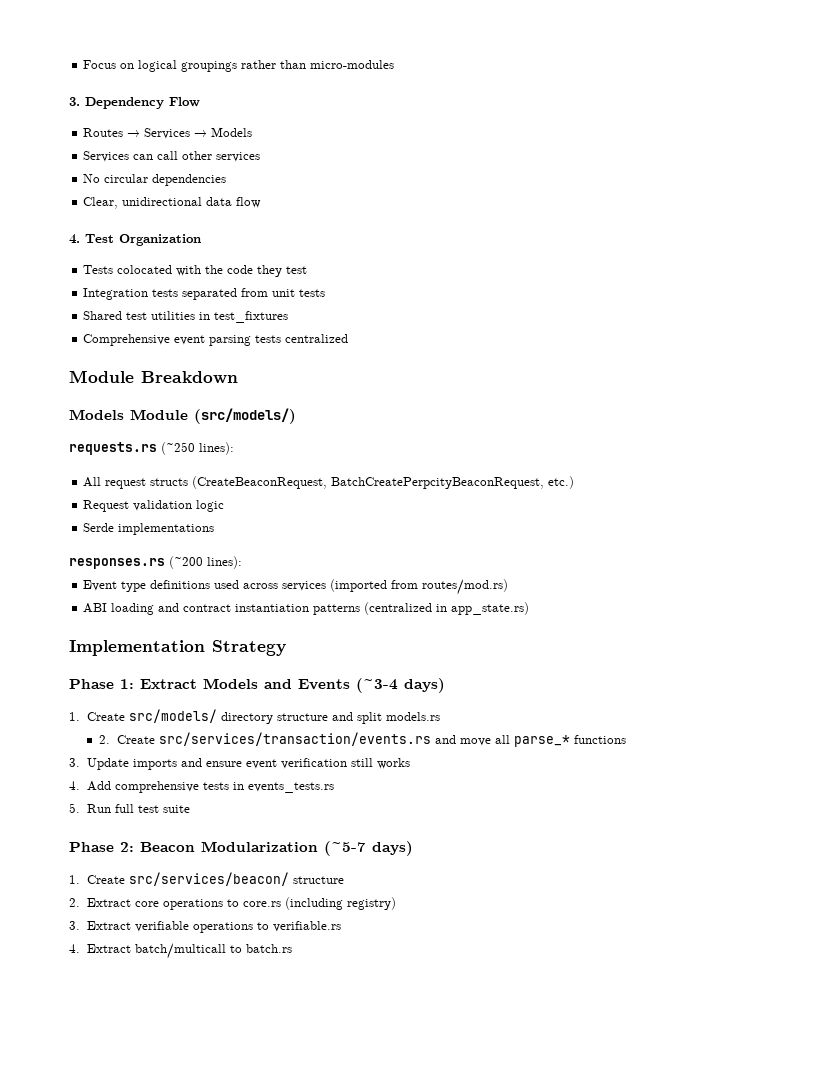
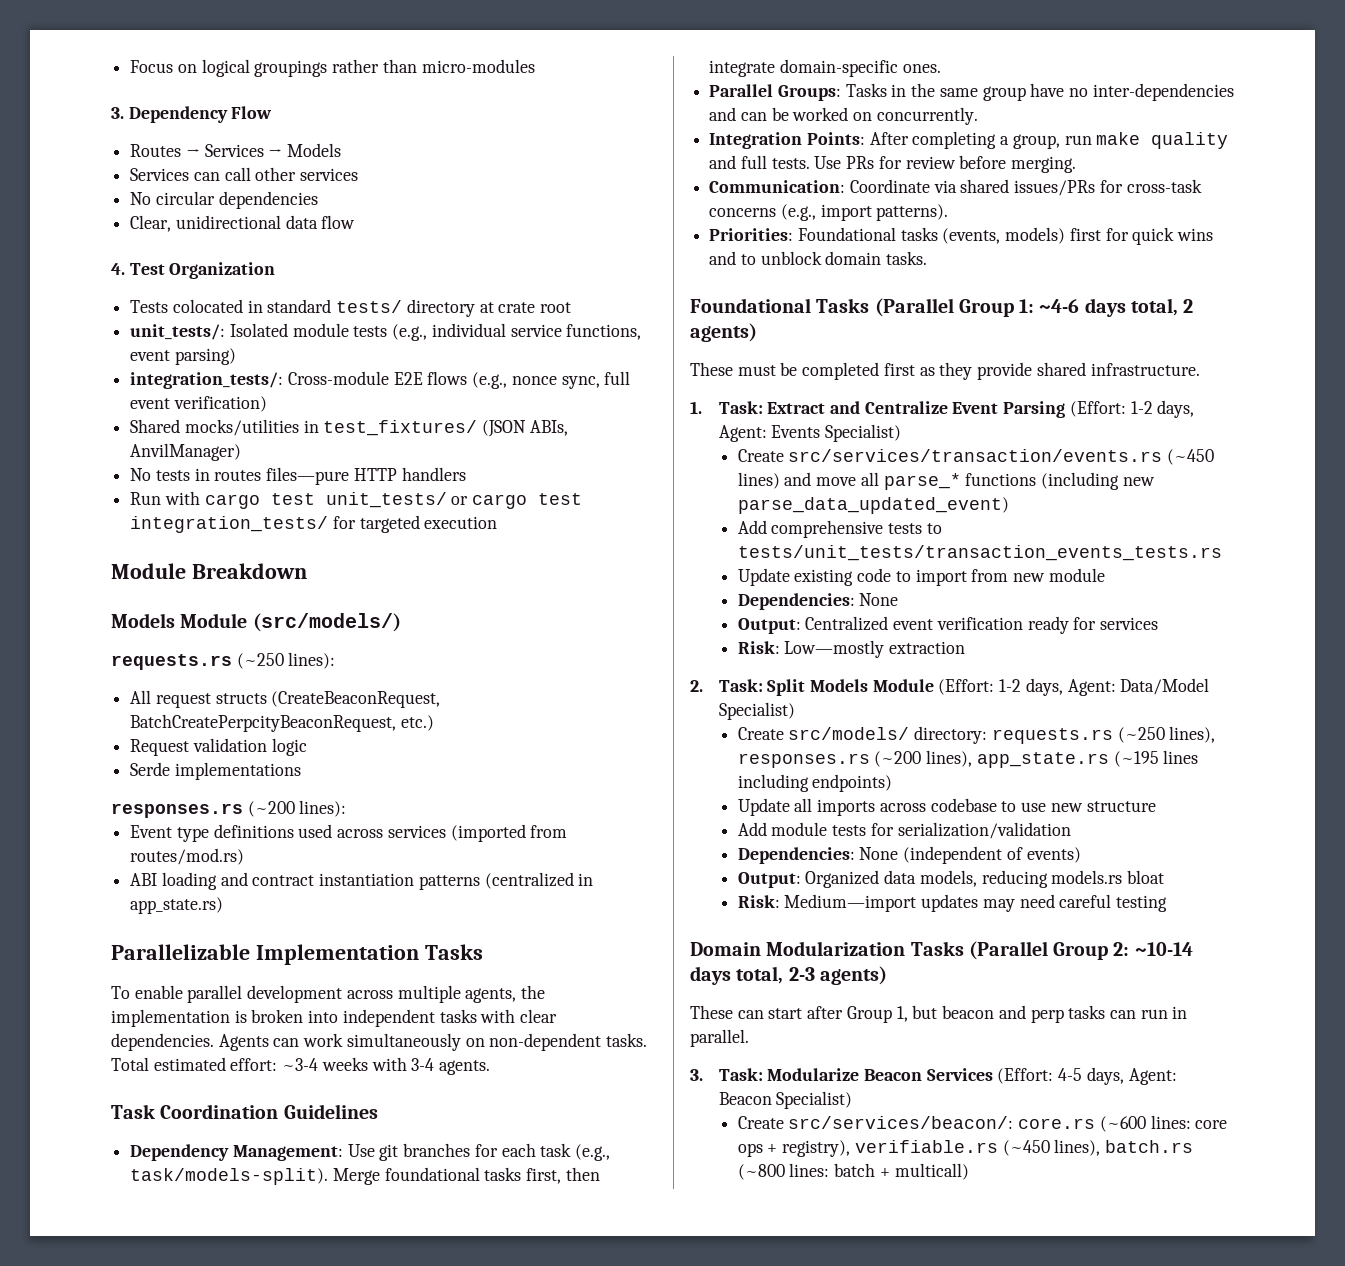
- Tests colocated with the code they test
- Integration tests separated from unit tests
- Shared test utilities in test_fixtures
- Comprehensive event parsing tests centralized
+ Tests colocated in standard tests/ directory at crate root
+ unit_tests/: Isolated module tests (e.g., individual service functions, event parsing)
+ integration_tests/: Cross-module E2E flows (e.g., nonce sync, full event verification)
+ Shared mocks/utilities in test_fixtures/ (JSON ABIs, AnvilManager)
+ No tests in routes files—pure HTTP handlers
+ Run with cargo test unit_tests/ or cargo test integration_tests/ for targeted execution
- Implementation Strategy
- Phase 1: Extract Models and Events (~3-4 days)
- 1. Create src/models/ directory structure and split models.rs
- 2. Create src/services/transaction/events.rs and move all parse_* functions
- 3. Update imports and ensure event verification still works
- 4. Add comprehensive tests in events_tests.rs
- 5. Run full test suite
- Phase 2: Beacon Modularization (~5-7 days)
- 1. Create src/services/beacon/ structure
- 2. Extract core operations to core.rs (including registry)
- 3. Extract verifiable operations to verifiable.rs
- 4. Extract batch/multicall to batch.rs
+ Parallelizable Implementation Tasks
+ To enable parallel development across multiple agents, the implementation is broken into independent tasks with clear dependencies. Agents can work simultaneously on non-dependent tasks. Total estimated effort: ~3-4 weeks with 3-4 agents.
+ Task Coordination Guidelines
+ Dependency Management: Use git branches for each task (e.g., task/models-split). Merge foundational tasks first, then integrate domain-specific ones.
+ Parallel Groups: Tasks in the same group have no inter-dependencies and can be worked on concurrently.
+ Integration Points: After completing a group, run make quality and full tests. Use PRs for review before merging.
+ Communication: Coordinate via shared issues/PRs for cross-task concerns (e.g., import patterns).
+ Priorities: Foundational tasks (events, models) first for quick wins and to unblock domain tasks.
+ Foundational Tasks (Parallel Group 1: ~4-6 days total, 2 agents)
+ These must be completed first as they provide shared infrastructure.
+ 1. Task: Extract and Centralize Event Parsing (Effort: 1-2 days, Agent: Events Specialist)
+ Create src/services/transaction/events.rs (~450 lines) and move all parse_* functions (including new parse_data_updated_event)
+ Add comprehensive tests to tests/unit_tests/transaction_events_tests.rs
+ Update existing code to import from new module
+ Dependencies: None
+ Output: Centralized event verification ready for services
+ Risk: Low—mostly extraction
+ 2. Task: Split Models Module (Effort: 1-2 days, Agent: Data/Model Specialist)
+ Create src/models/ directory: requests.rs (~250 lines), responses.rs (~200 lines), app_state.rs (~195 lines including endpoints)
+ Update all imports across codebase to use new structure
+ Add module tests for serialization/validation
+ Dependencies: None (independent of events)
+ Output: Organized data models, reducing models.rs bloat
+ Risk: Medium—import updates may need careful testing
+ Domain Modularization Tasks (Parallel Group 2: ~10-14 days total, 2-3 agents)
+ These can start after Group 1, but beacon and perp tasks can run in parallel.
+ 3. Task: Modularize Beacon Services (Effort: 4-5 days, Agent: Beacon Specialist)
+ Create src/services/beacon/: core.rs (~600 lines: core ops + registry), verifiable.rs (~450 lines), batch.rs (~800 lines: batch + multicall)

